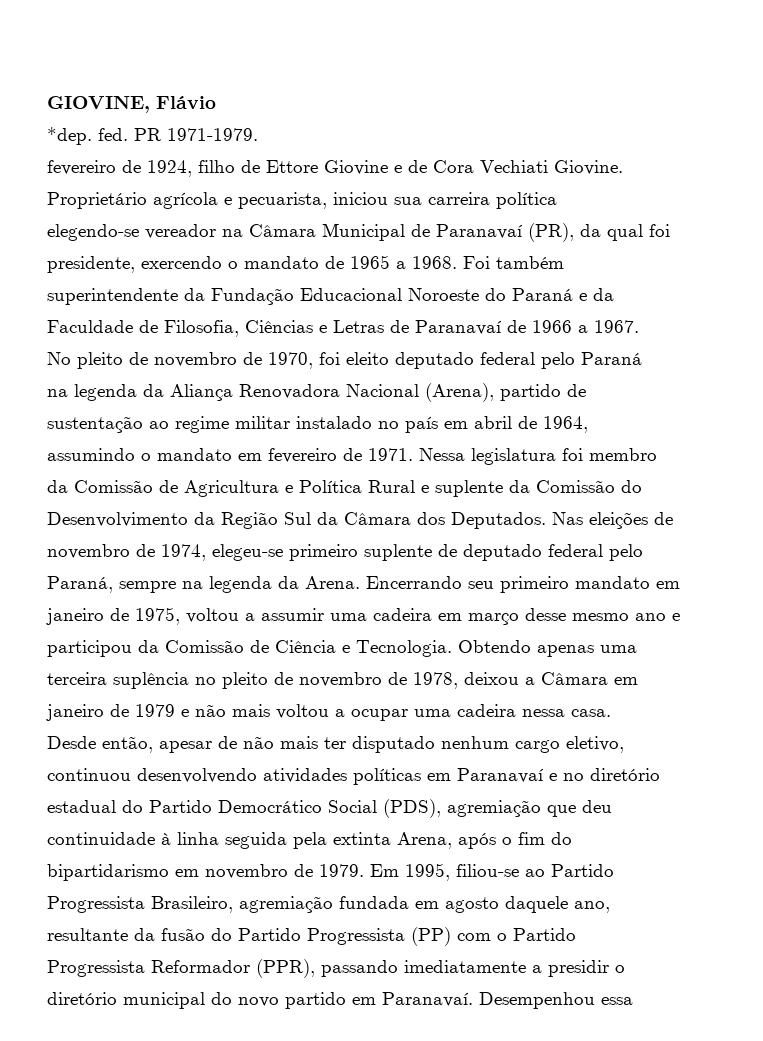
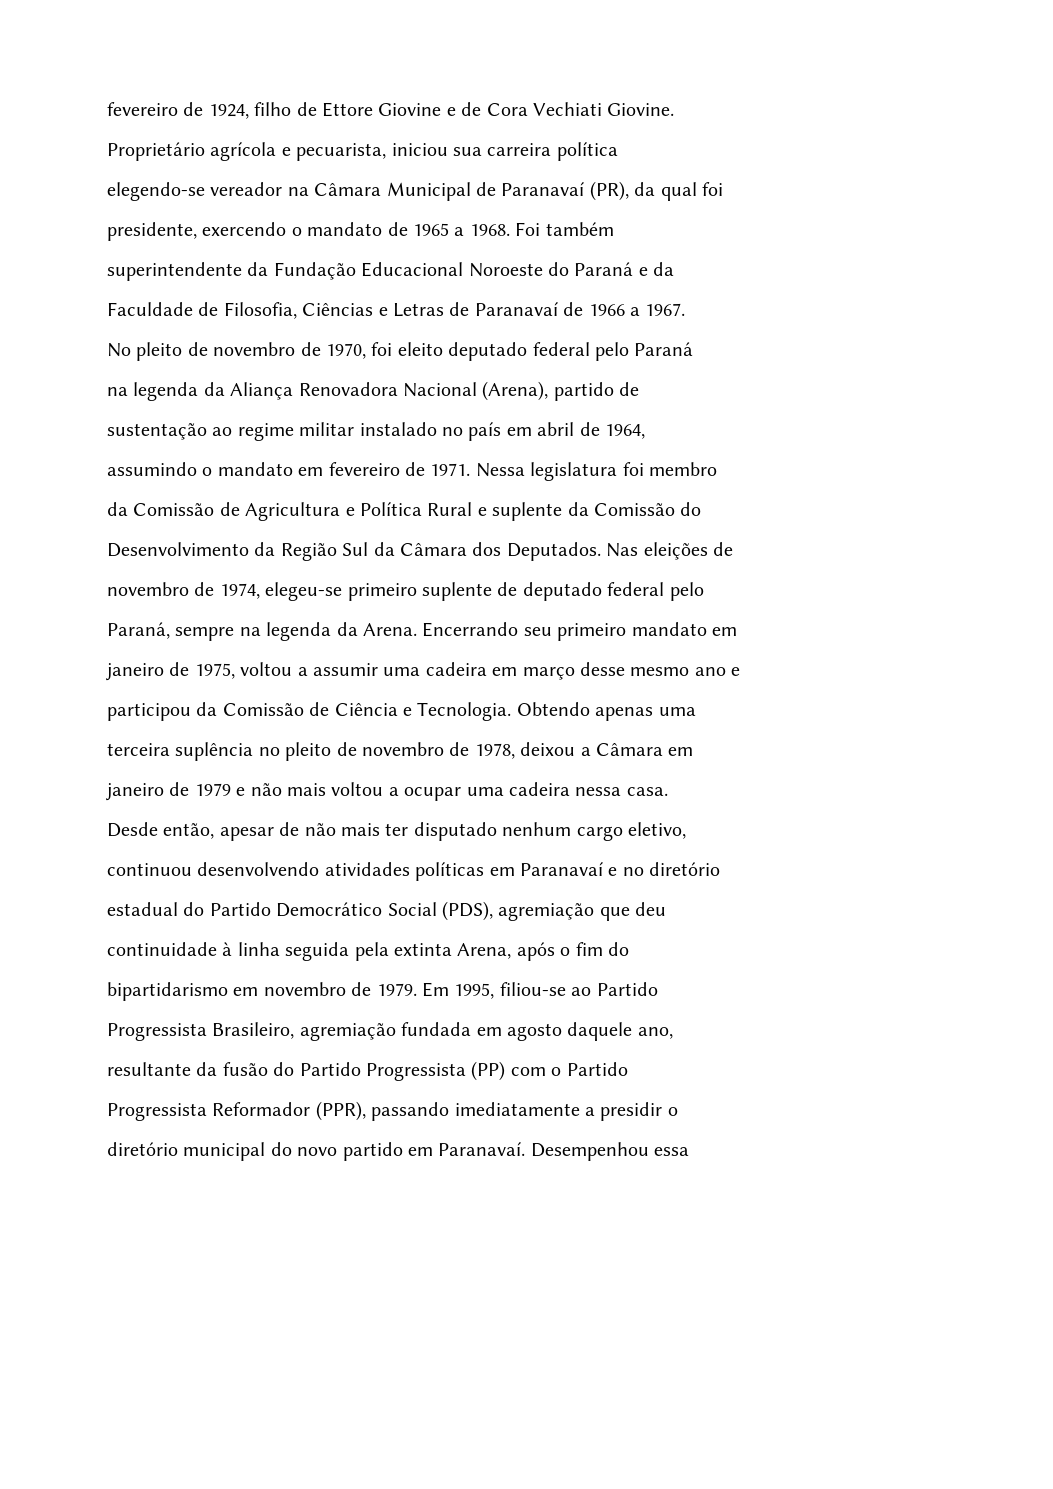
- GIOVINE, Flávio
- *dep. fed. PR 1971-1979.

